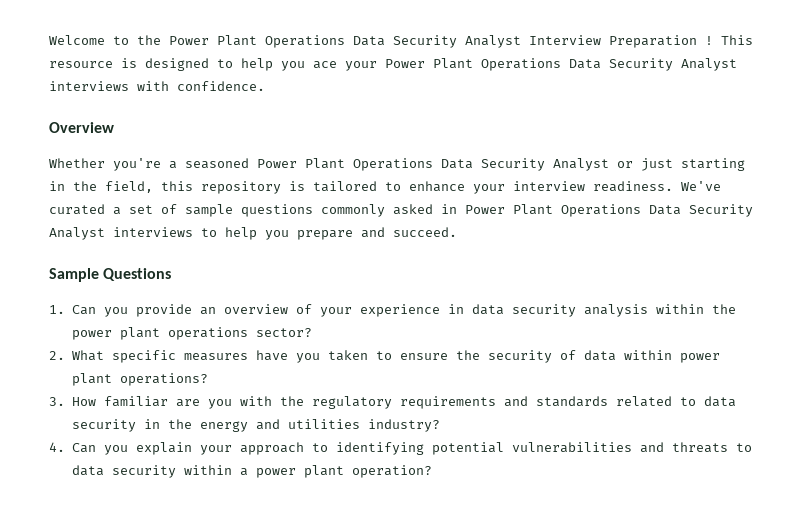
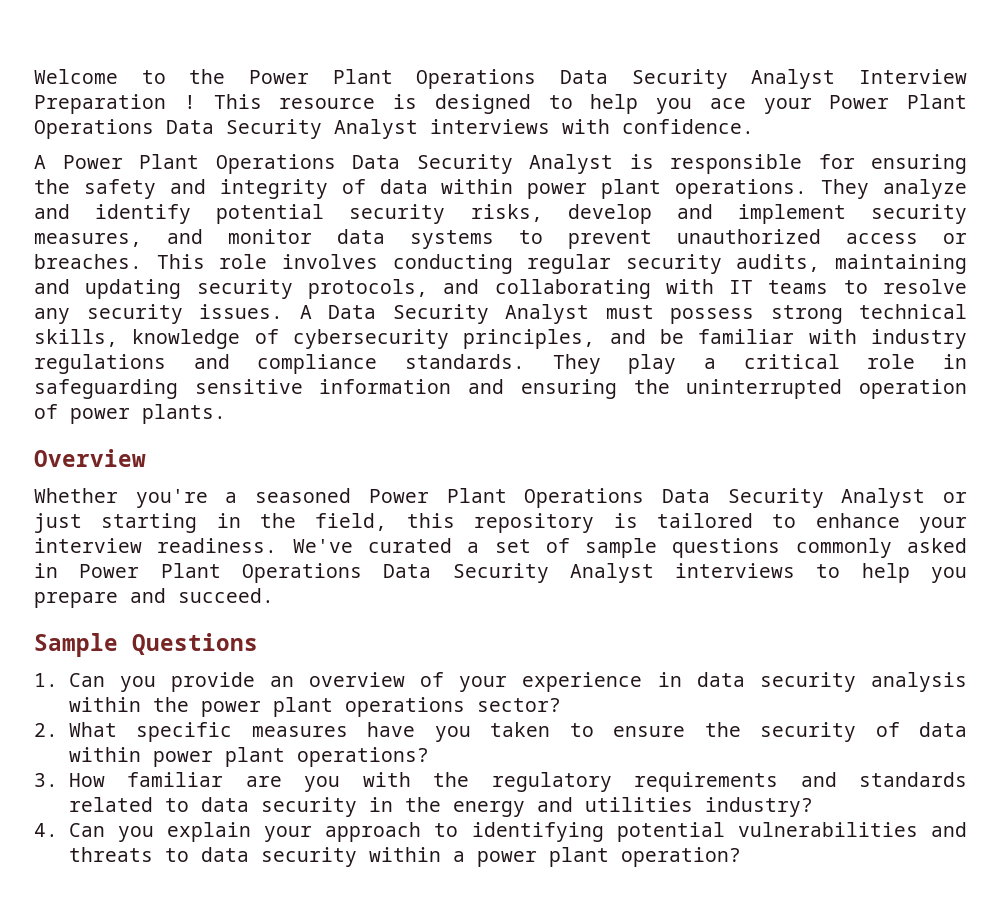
+ A Power Plant Operations Data Security Analyst is responsible for ensuring the safety and integrity of data within power plant operations. They analyze and identify potential security risks, develop and implement security measures, and monitor data systems to prevent unauthorized access or breaches. This role involves conducting regular security audits, maintaining and updating security protocols, and collaborating with IT teams to resolve any security issues. A Data Security Analyst must possess strong technical skills, knowledge of cybersecurity principles, and be familiar with industry regulations and compliance standards. They play a critical role in safeguarding sensitive information and ensuring the uninterrupted operation of power plants.

